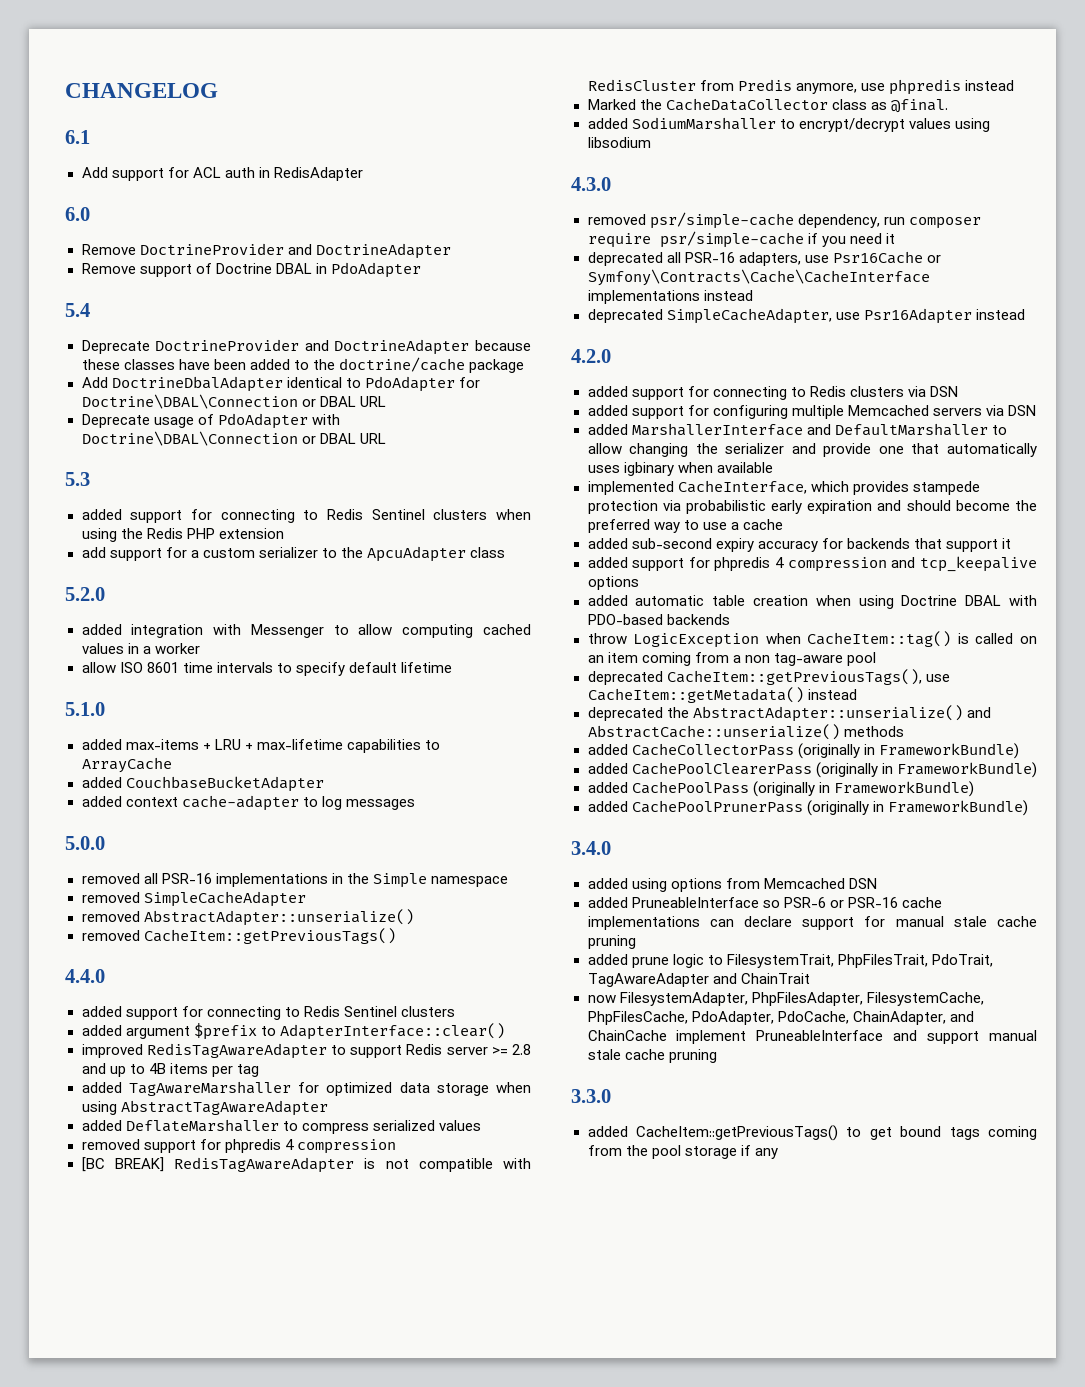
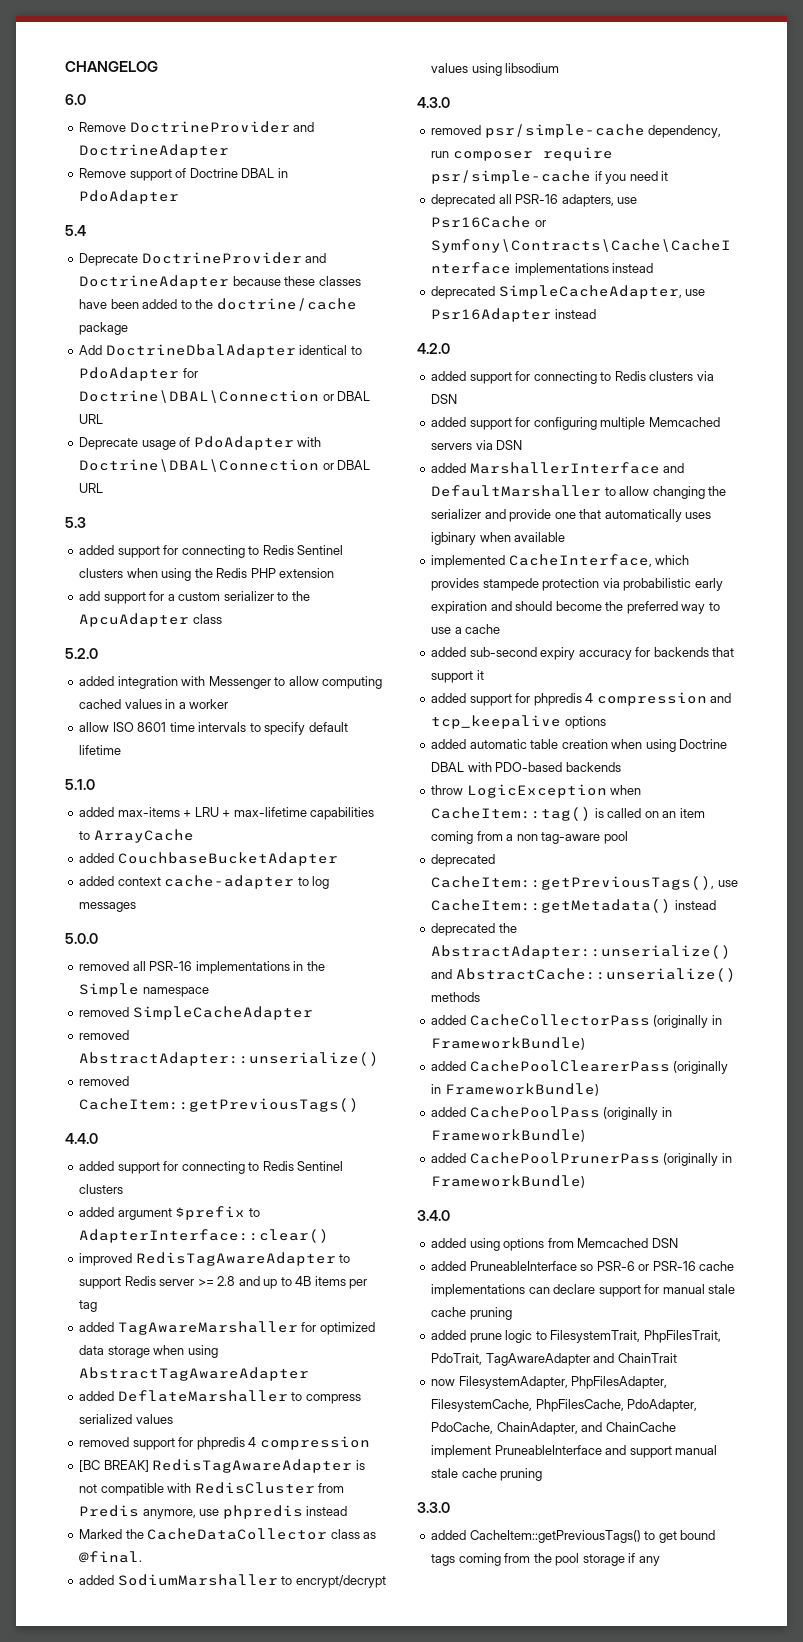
- 6.1
- Add support for ACL auth in RedisAdapter

